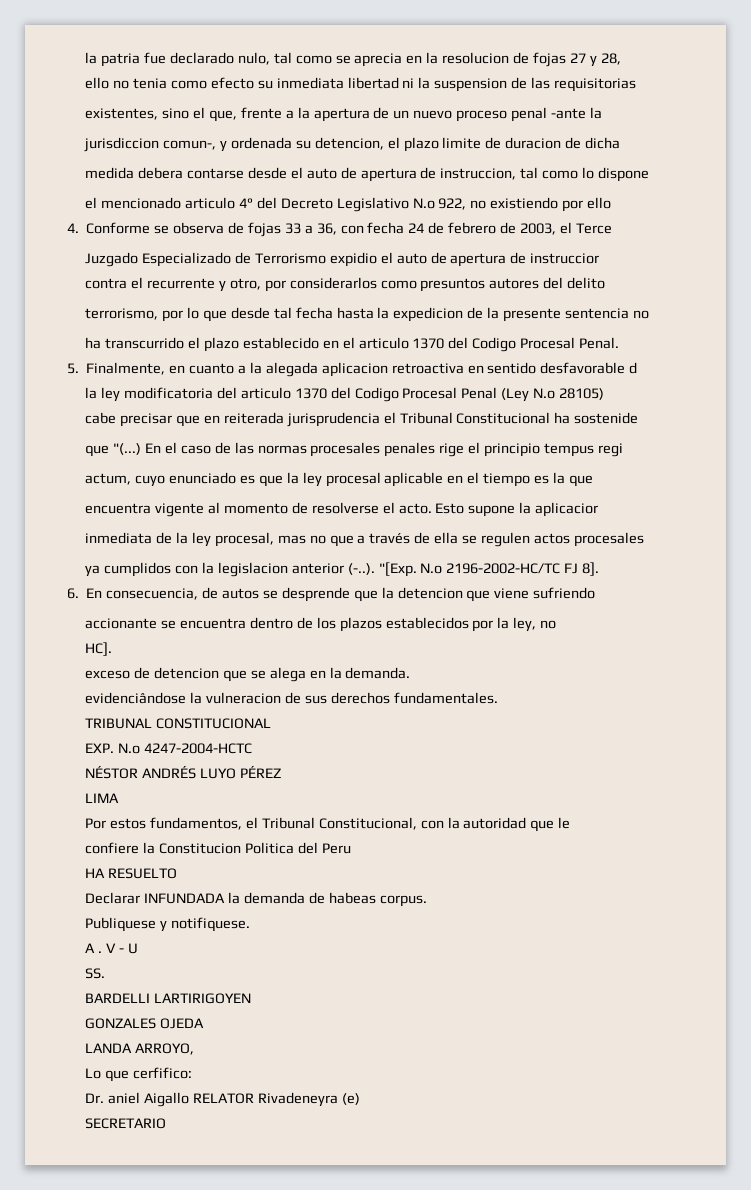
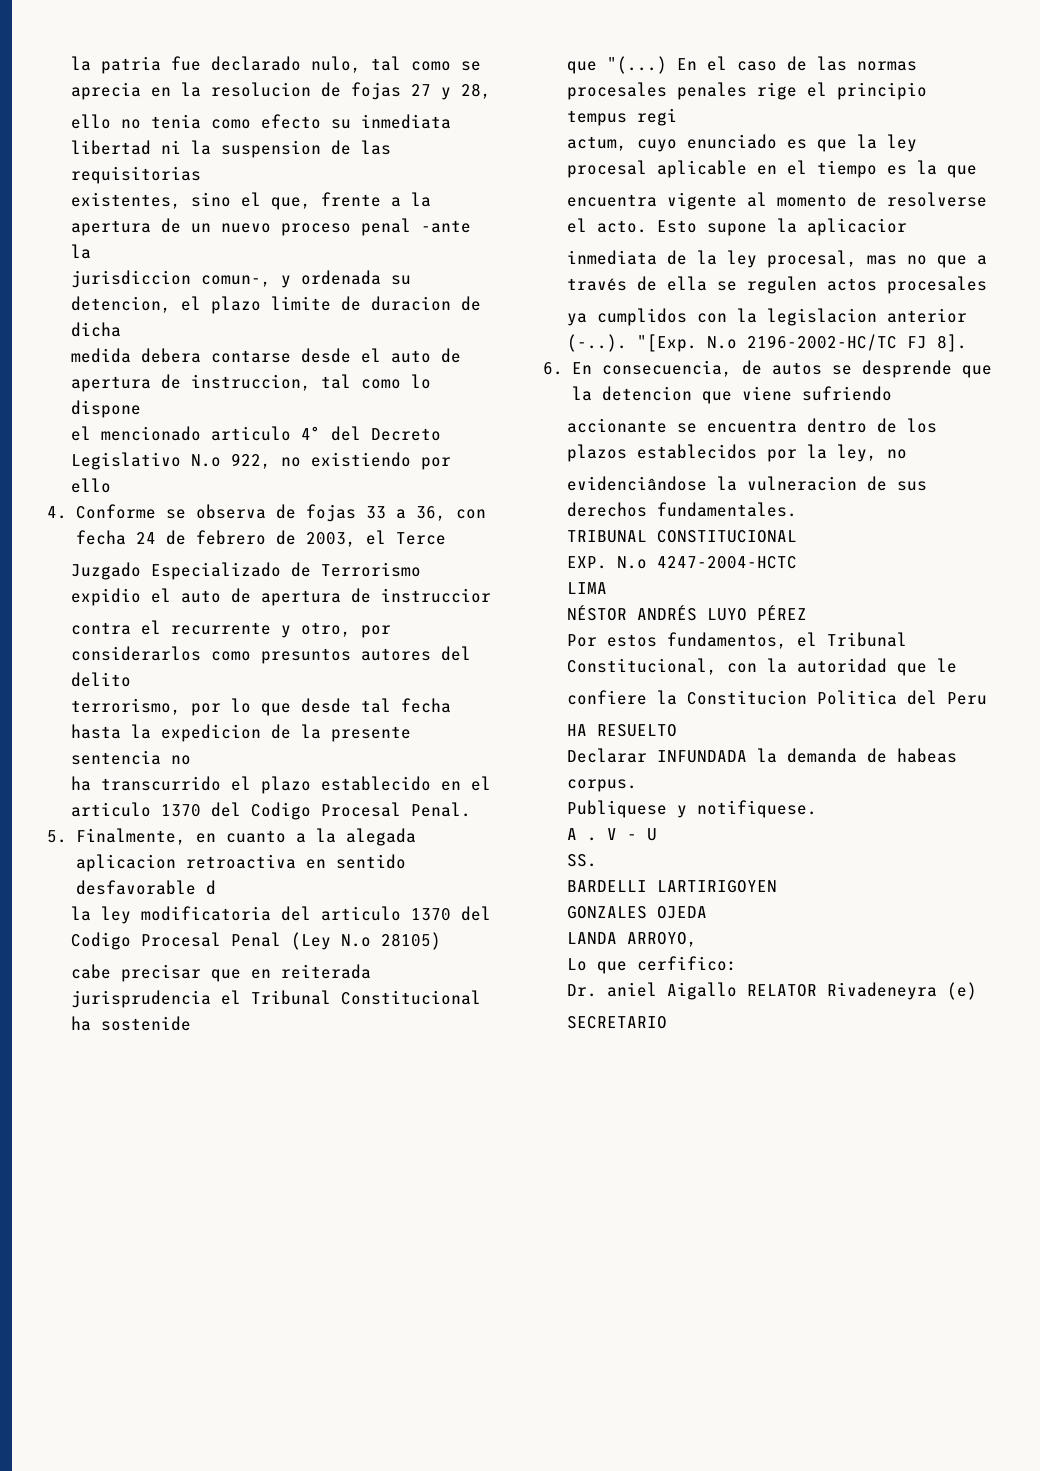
- HC].
- exceso de detencion que se alega en la demanda.
+ LIMA
- LIMA

